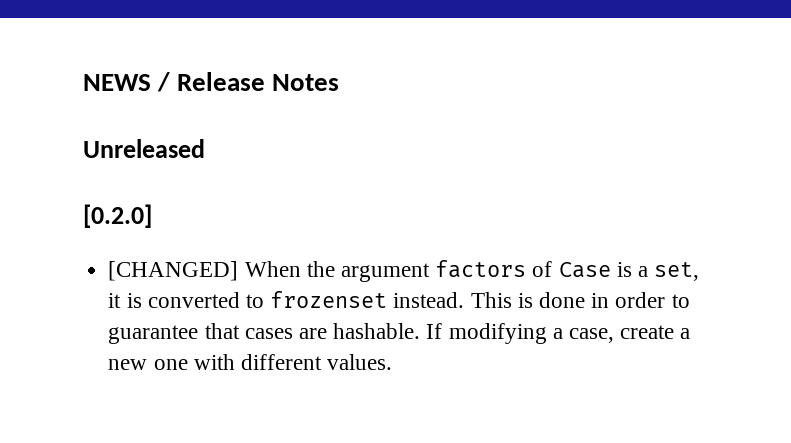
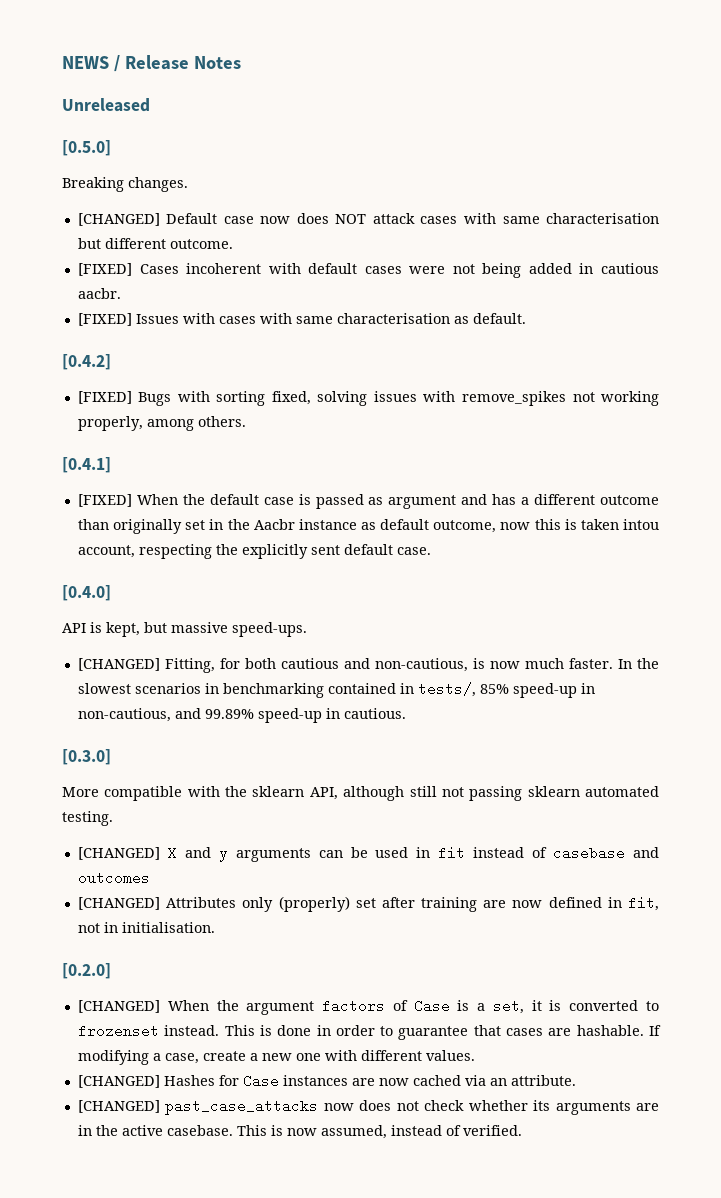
+ [0.5.0]
+ Breaking changes.
+ [CHANGED] Default case now does NOT attack cases with same characterisation but different outcome.
+ [FIXED] Cases incoherent with default cases were not being added in cautious aacbr.
+ [FIXED] Issues with cases with same characterisation as default.
+ [0.4.2]
+ [FIXED] Bugs with sorting fixed, solving issues with remove_spikes not working properly, among others.
+ [0.4.1]
+ [FIXED] When the default case is passed as argument and has a different outcome than originally set in the Aacbr instance as default outcome, now this is taken intou account, respecting the explicitly sent default case.
+ [0.4.0]
+ API is kept, but massive speed-ups.
+ [CHANGED] Fitting, for both cautious and non-cautious, is now much faster. In the slowest scenarios in benchmarking contained in tests/, 85% speed-up in non-cautious, and 99.89% speed-up in cautious.
+ [0.3.0]
+ More compatible with the sklearn API, although still not passing sklearn automated testing.
+ [CHANGED] X and y arguments can be used in fit instead of casebase and outcomes
+ [CHANGED] Attributes only (properly) set after training are now defined in fit, not in initialisation.
+ [CHANGED] Hashes for Case instances are now cached via an attribute.
+ [CHANGED] past_case_attacks now does not check whether its arguments are in the active casebase. This is now assumed, instead of verified.

